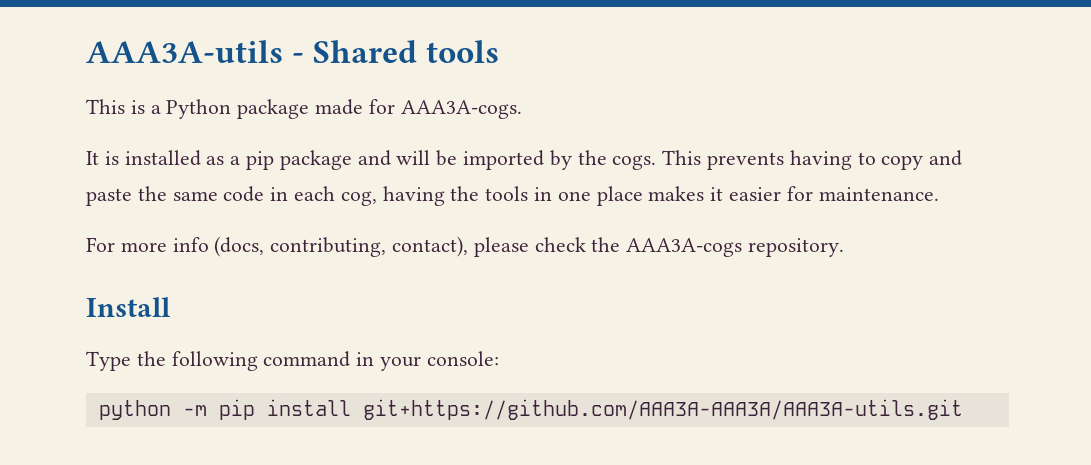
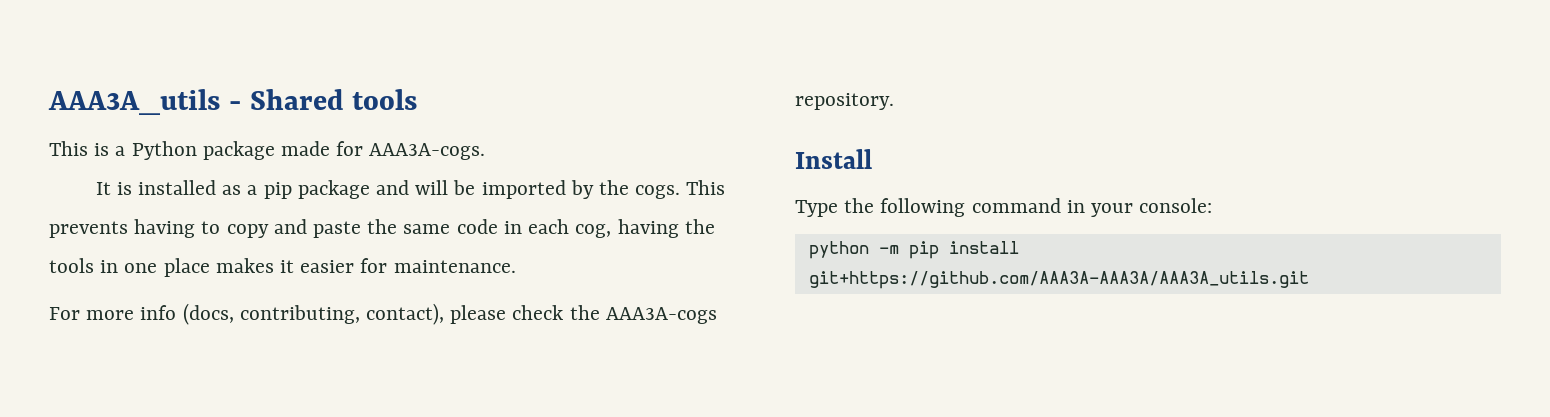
- AAA3A-utils - Shared tools
+ AAA3A_utils - Shared tools
- python -m pip install git+https://github.com/AAA3A-AAA3A/AAA3A-utils.git
+ python -m pip install git+https://github.com/AAA3A-AAA3A/AAA3A_utils.git

